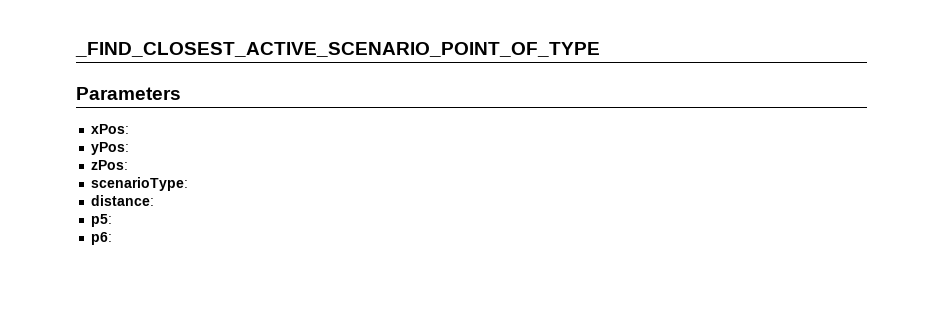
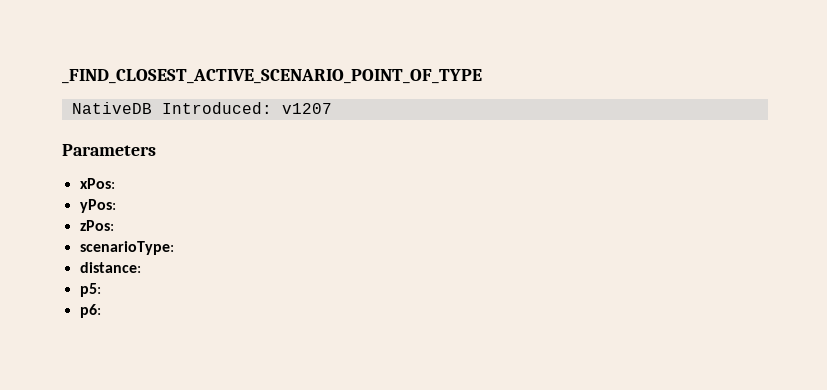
+ NativeDB Introduced: v1207

